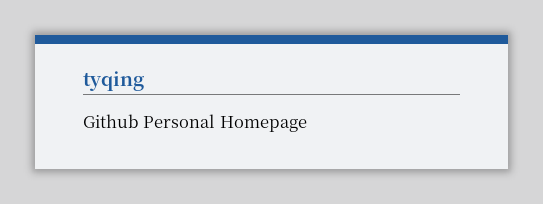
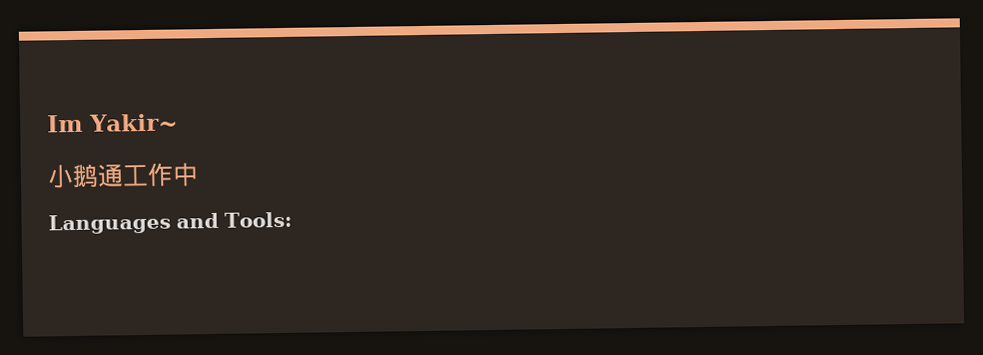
- tyqing
- Github Personal Homepage
+ Im Yakir~
+ 小鹅通工作中
+ Languages and Tools:

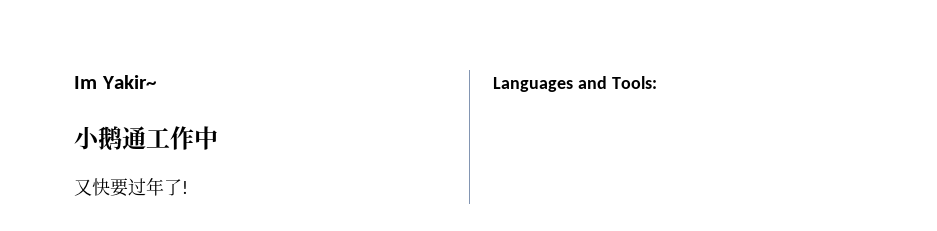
+ 又快要过年了!

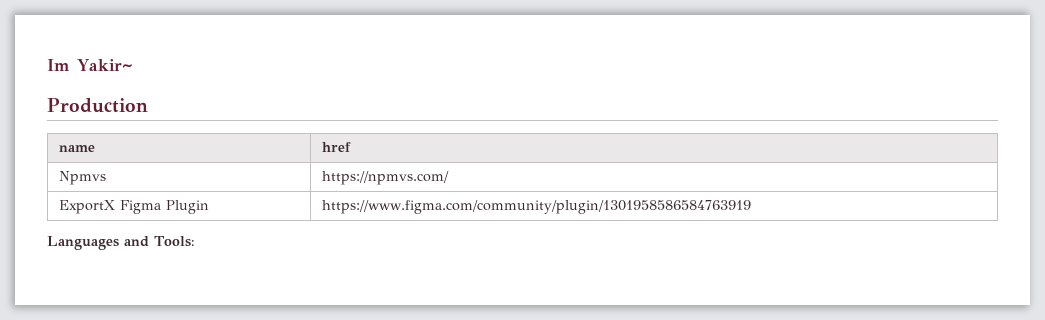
- 小鹅通工作中
- 又快要过年了!
+ Production
+ name | href
+ Npmvs | https://npmvs.com/
+ ExportX Figma Plugin | https://www.figma.com/community/plugin/1301958586584763919

